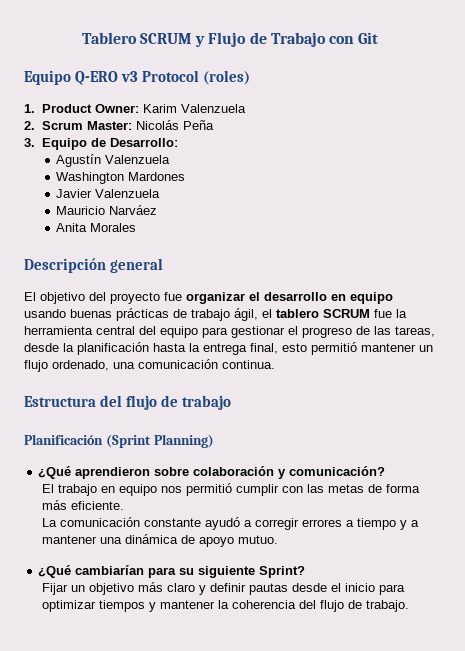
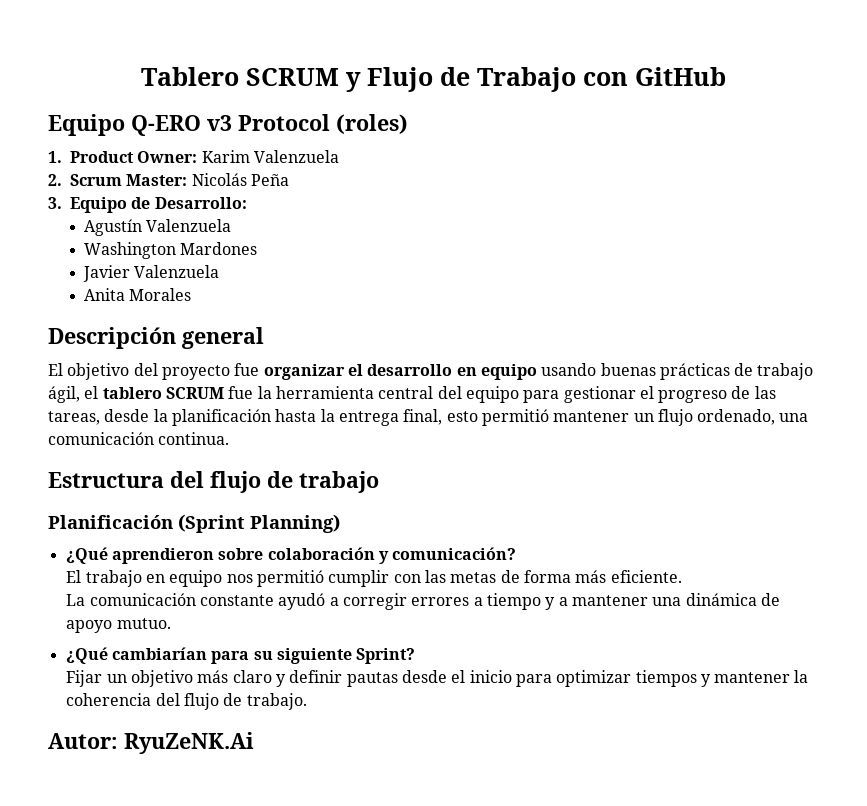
- Tablero SCRUM y Flujo de Trabajo con Git
+ Tablero SCRUM y Flujo de Trabajo con GitHub
- Mauricio Narváez
+ Autor: RyuZeNK.Ai

